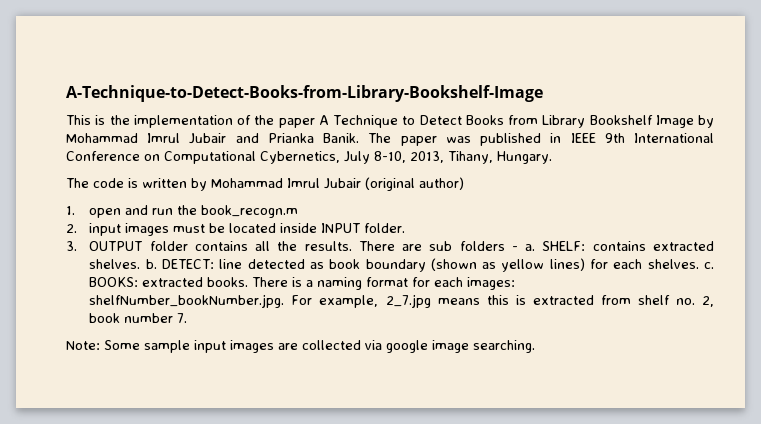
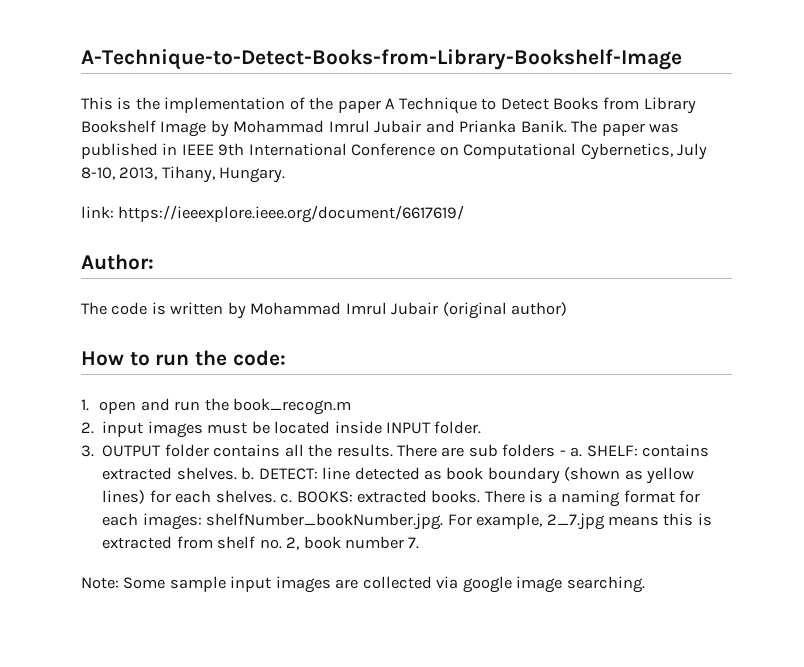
+ link: https://ieeexplore.ieee.org/document/6617619/
+ Author:
+ How to run the code:

